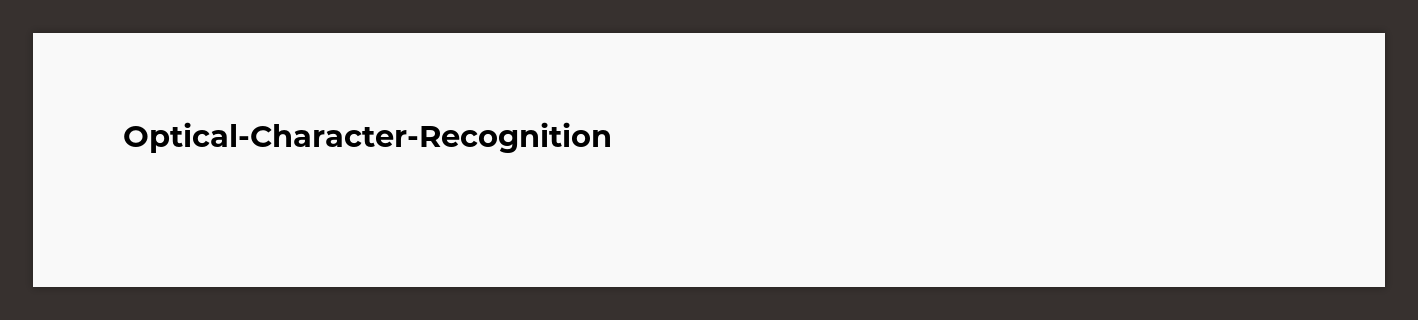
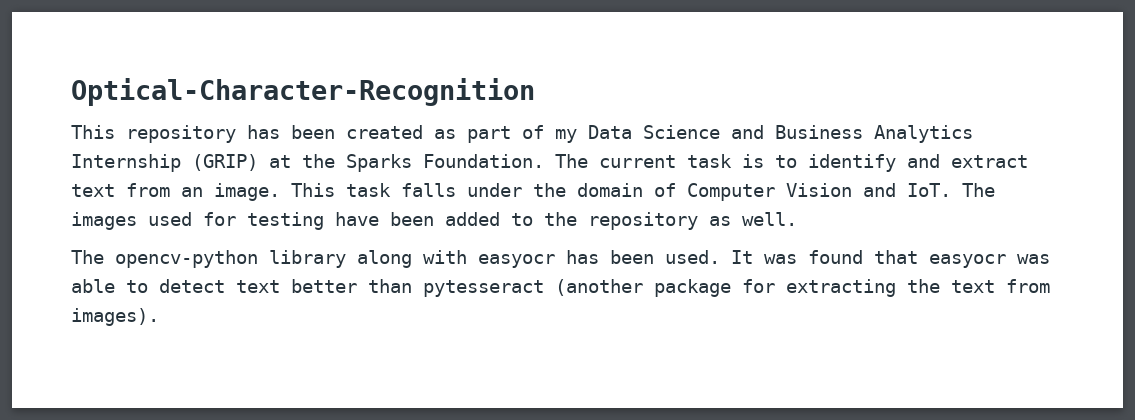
+ This repository has been created as part of my Data Science and Business Analytics Internship (GRIP) at the Sparks Foundation. The current task is to identify and extract text from an image. This task falls under the domain of Computer Vision and IoT. The images used for testing have been added to the repository as well.
+ The opencv-python library along with easyocr has been used. It was found that easyocr was able to detect text better than pytesseract (another package for extracting the text from images).

